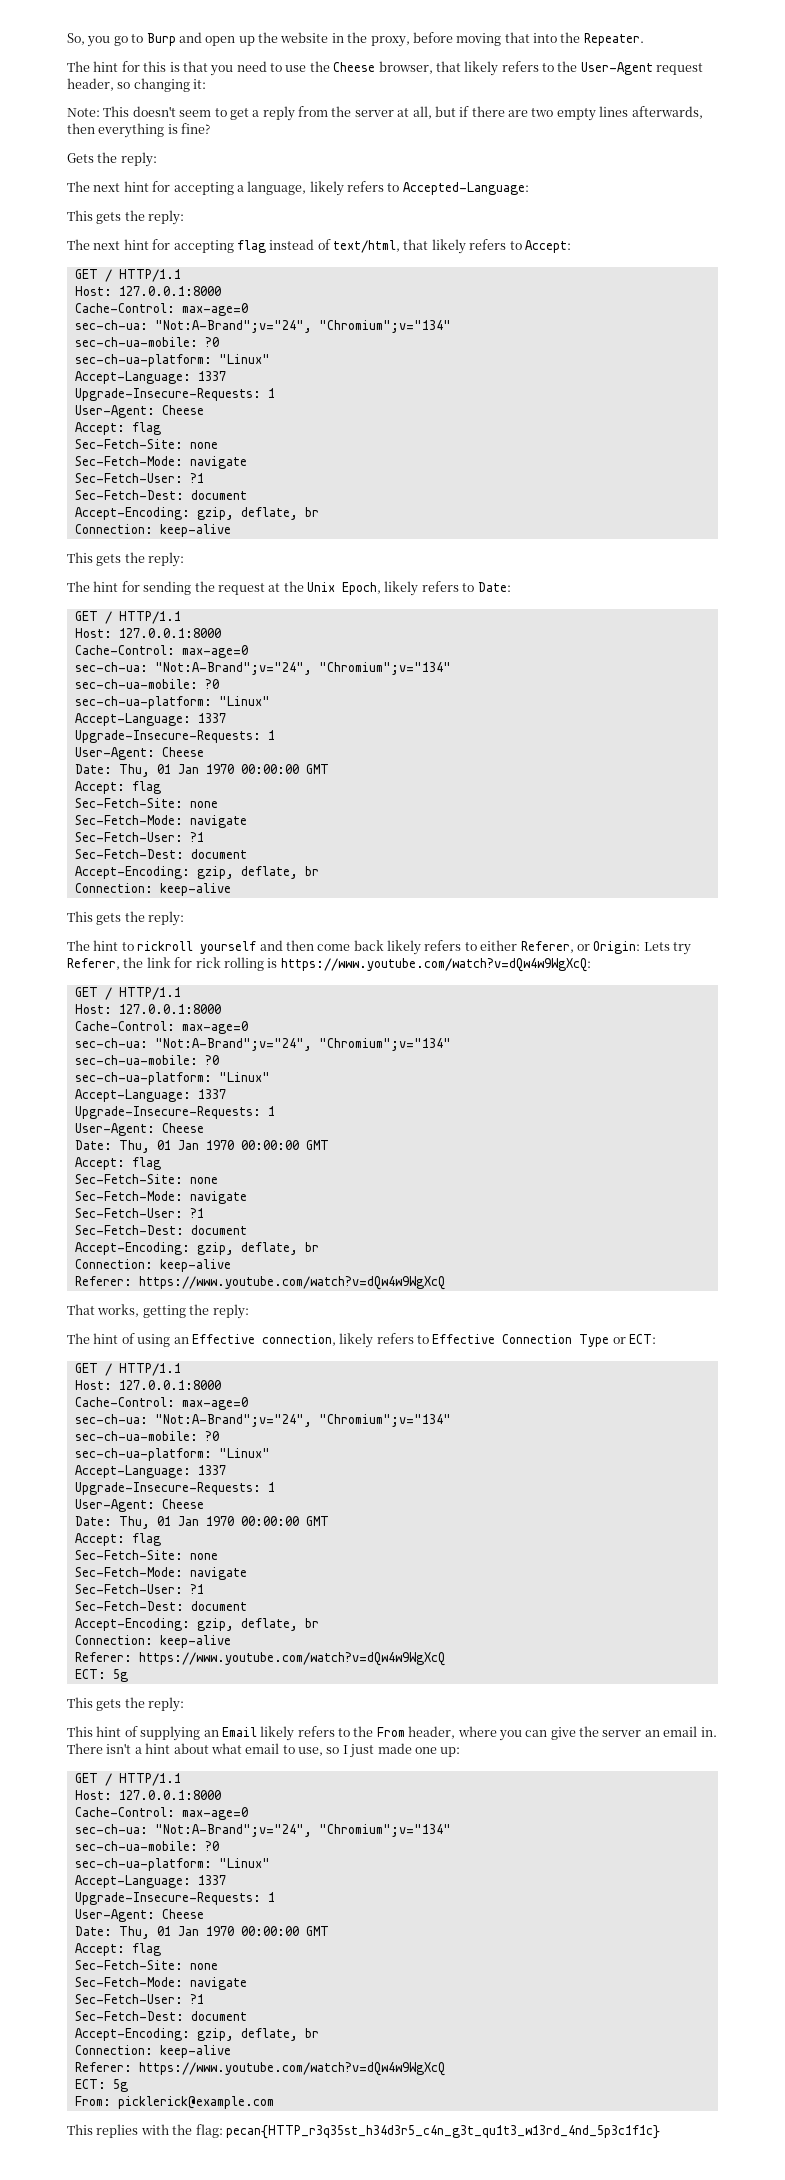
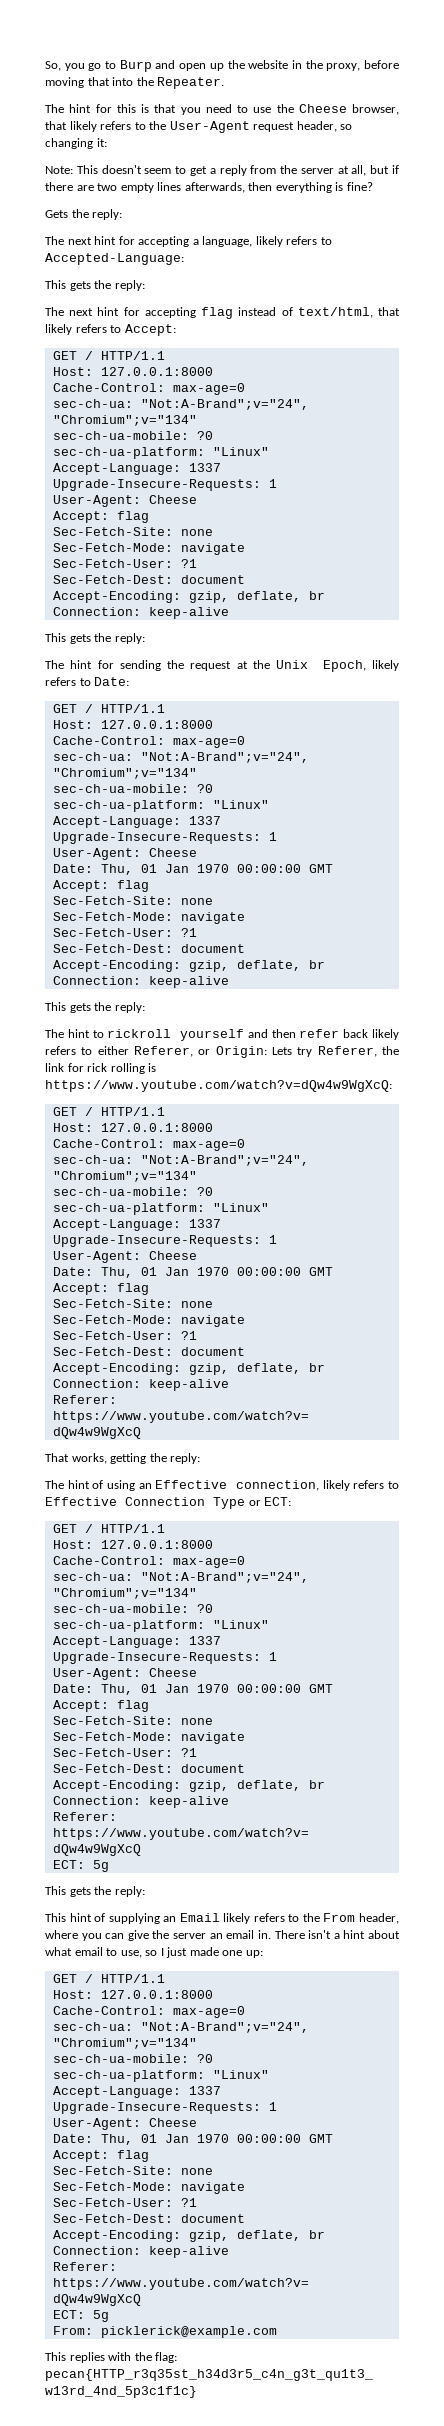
- The hint to rickroll yourself and then come back likely refers to either Referer, or Origin: Lets try Referer, the link for rick rolling is https://www.youtube.com/watch?v=dQw4w9WgXcQ:
+ The hint to rickroll yourself and then refer back likely refers to either Referer, or Origin: Lets try Referer, the link for rick rolling is https://www.youtube.com/watch?v=dQw4w9WgXcQ:

